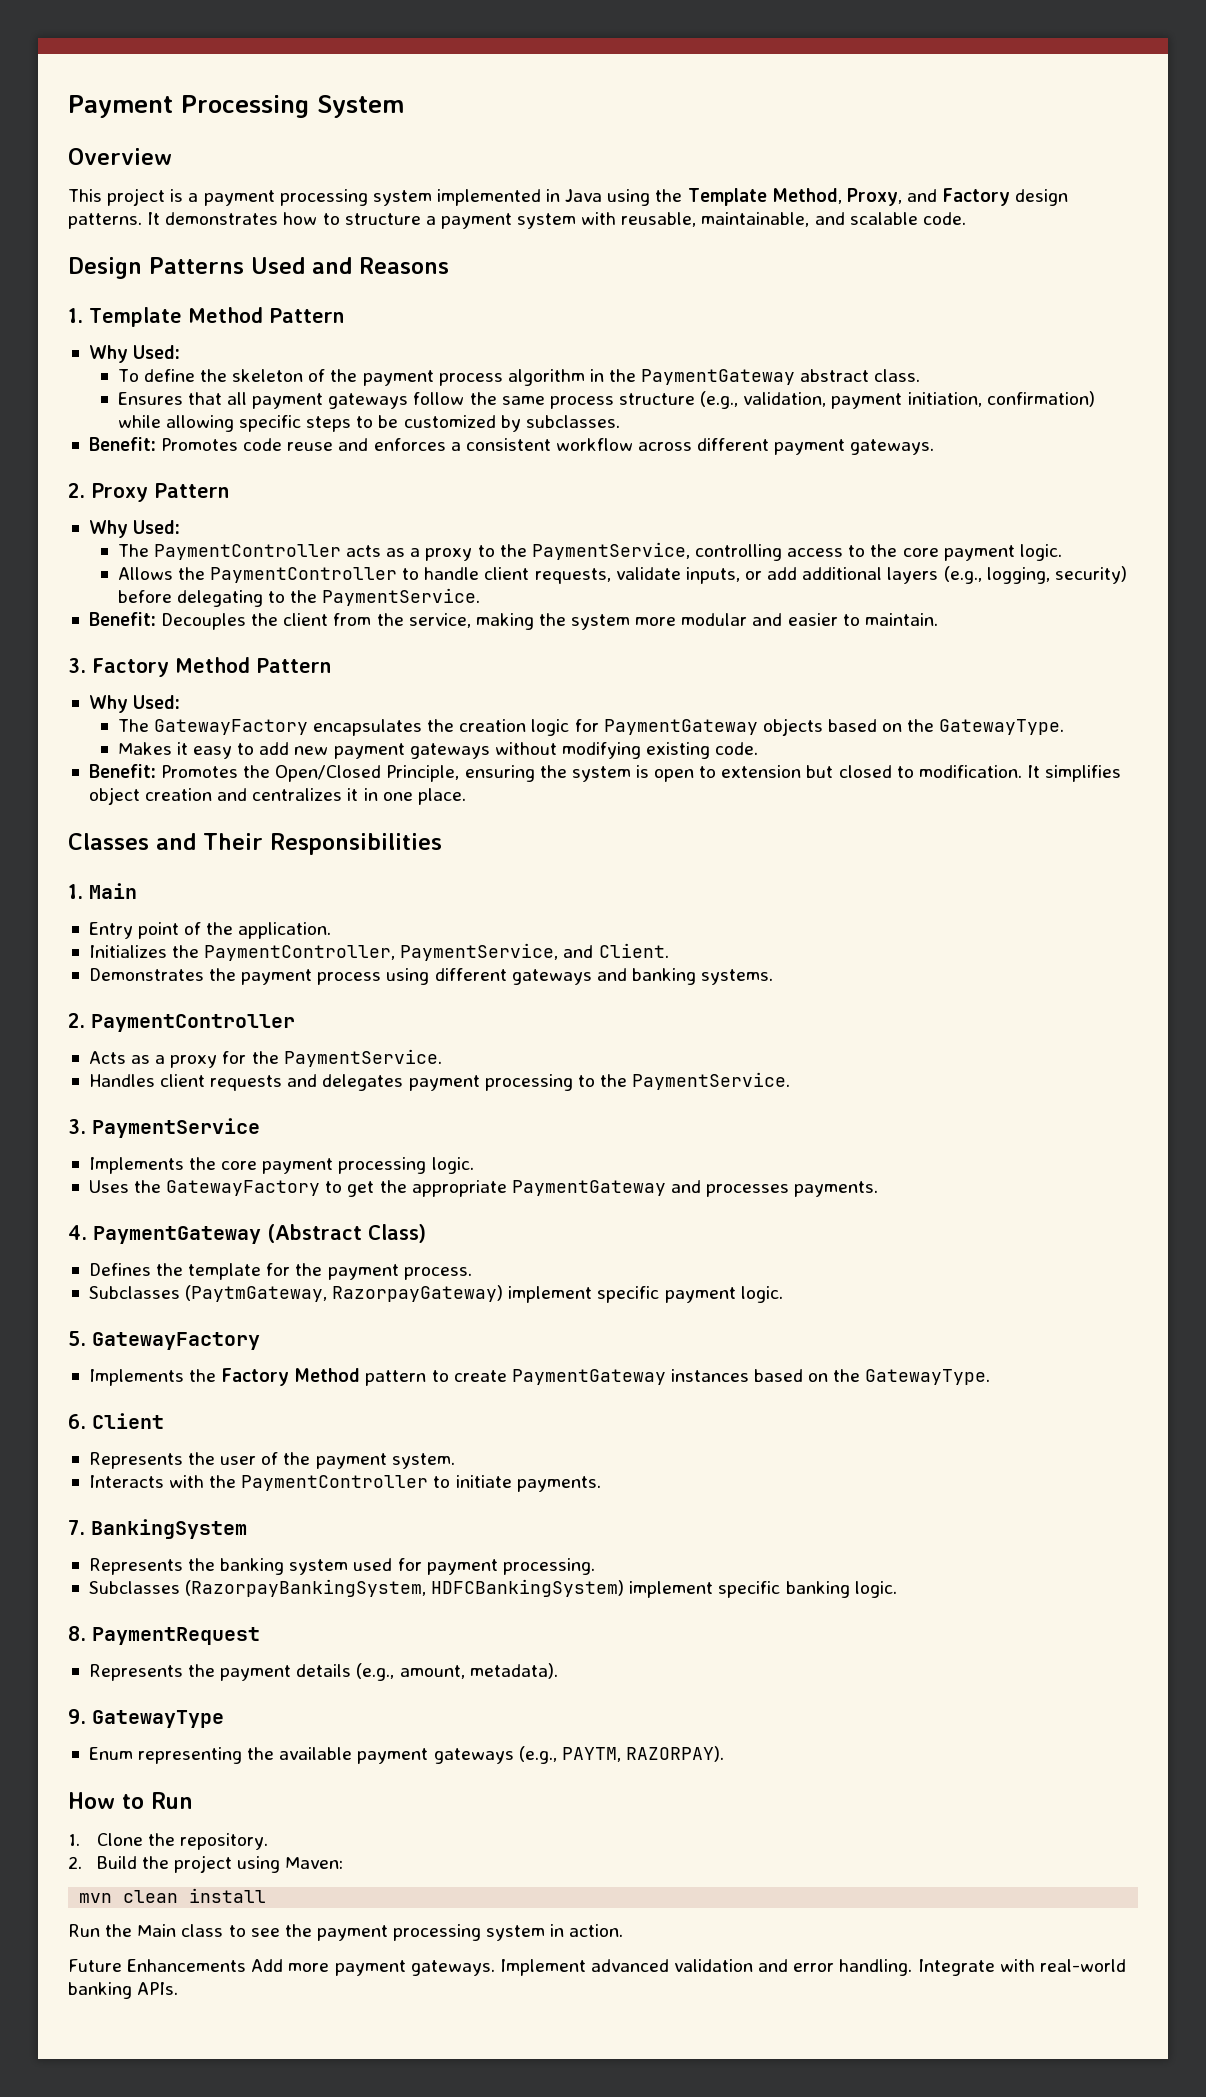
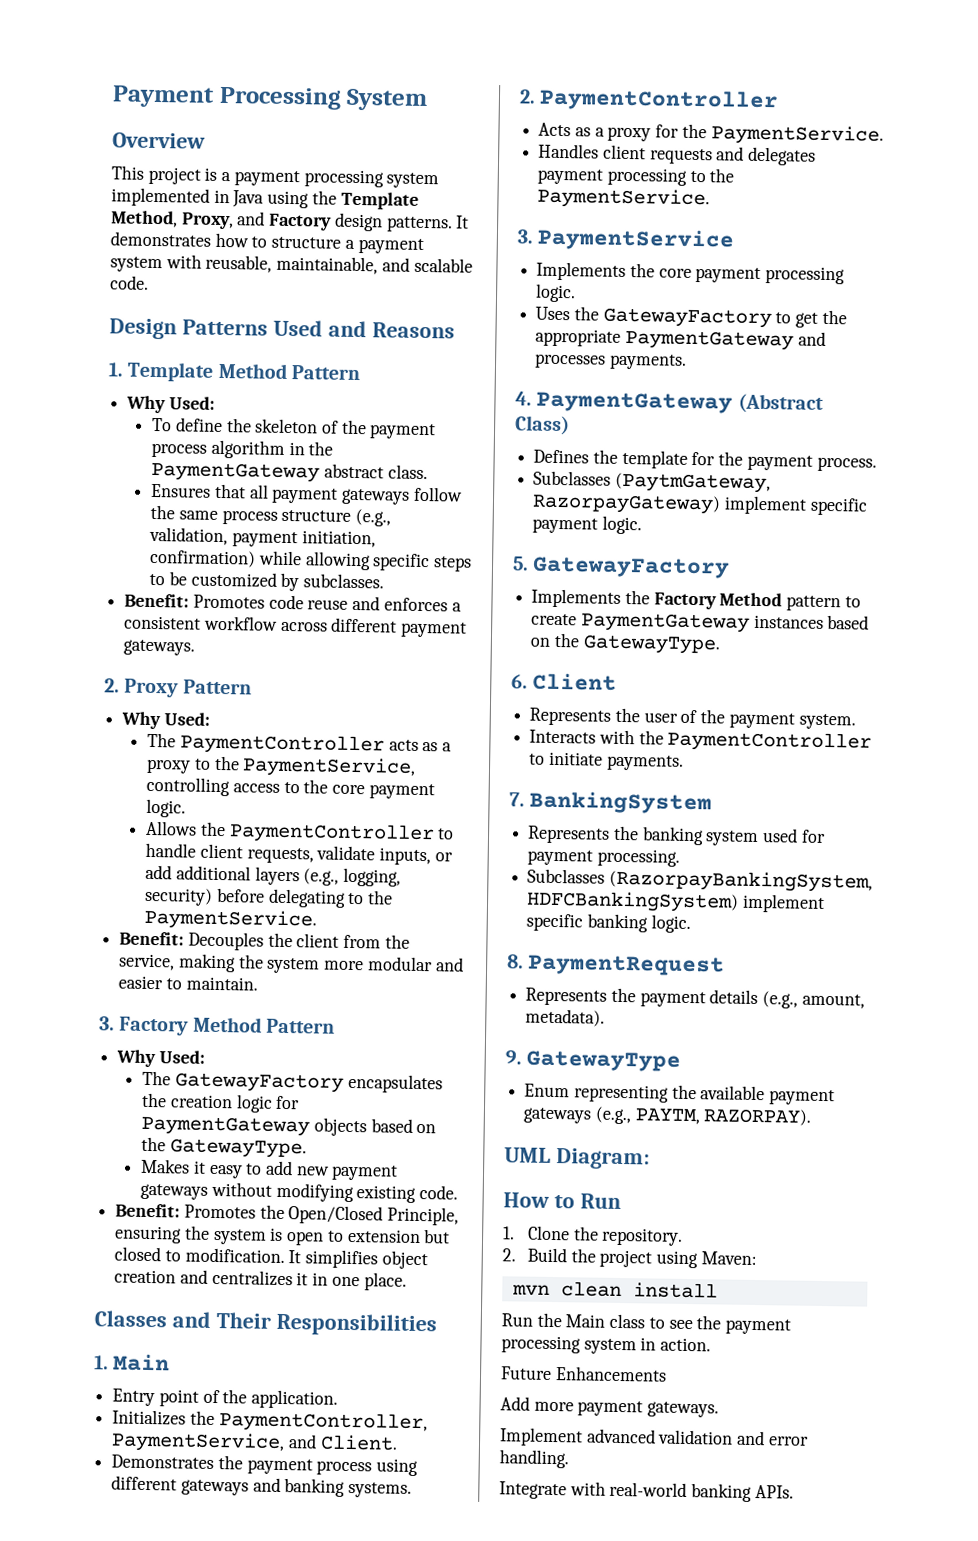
+ UML Diagram:
- Future Enhancements Add more payment gateways. Implement advanced validation and error handling. Integrate with real-world banking APIs.
+ Future Enhancements
+ Add more payment gateways.
+ Implement advanced validation and error handling.
+ Integrate with real-world banking APIs.

